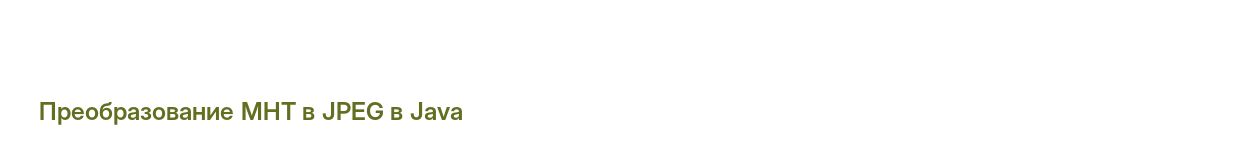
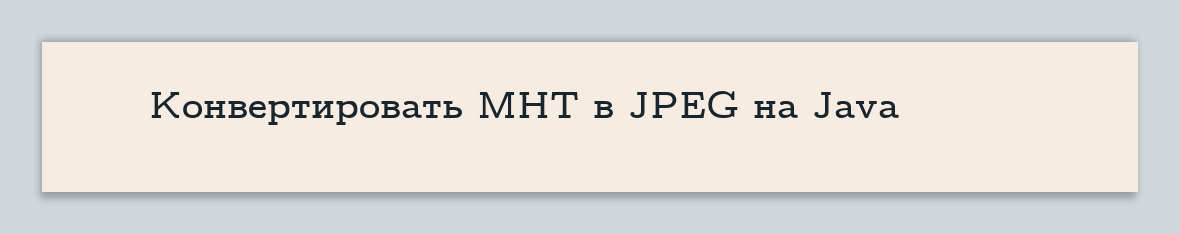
- Преобразование MHT в JPEG в Java
+ Конвертировать MHT в JPEG на Java

